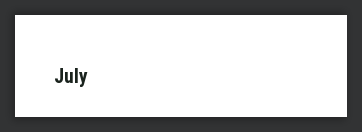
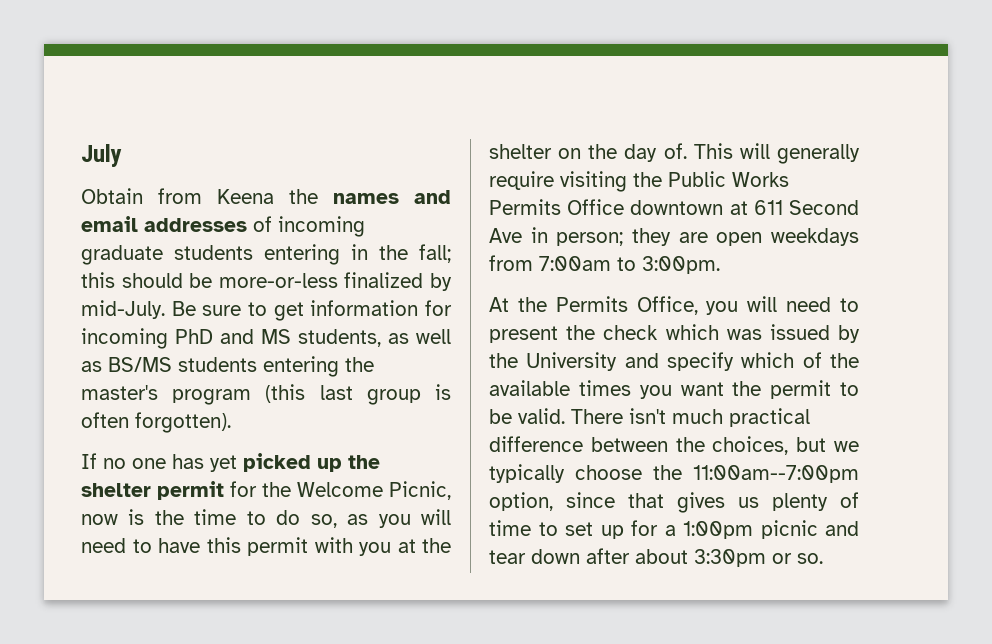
+ Obtain from Keena the names and email addresses of incoming graduate students entering in the fall; this should be more-or-less finalized by mid-July. Be sure to get information for incoming PhD and MS students, as well as BS/MS students entering the master's program (this last group is often forgotten).
+ If no one has yet picked up the shelter permit for the Welcome Picnic, now is the time to do so, as you will need to have this permit with you at the shelter on the day of. This will generally require visiting the Public Works Permits Office downtown at 611 Second Ave in person; they are open weekdays from 7:00am to 3:00pm.
+ At the Permits Office, you will need to present the check which was issued by the University and specify which of the available times you want the permit to be valid. There isn't much practical difference between the choices, but we typically choose the 11:00am--7:00pm option, since that gives us plenty of time to set up for a 1:00pm picnic and tear down after about 3:30pm or so.

